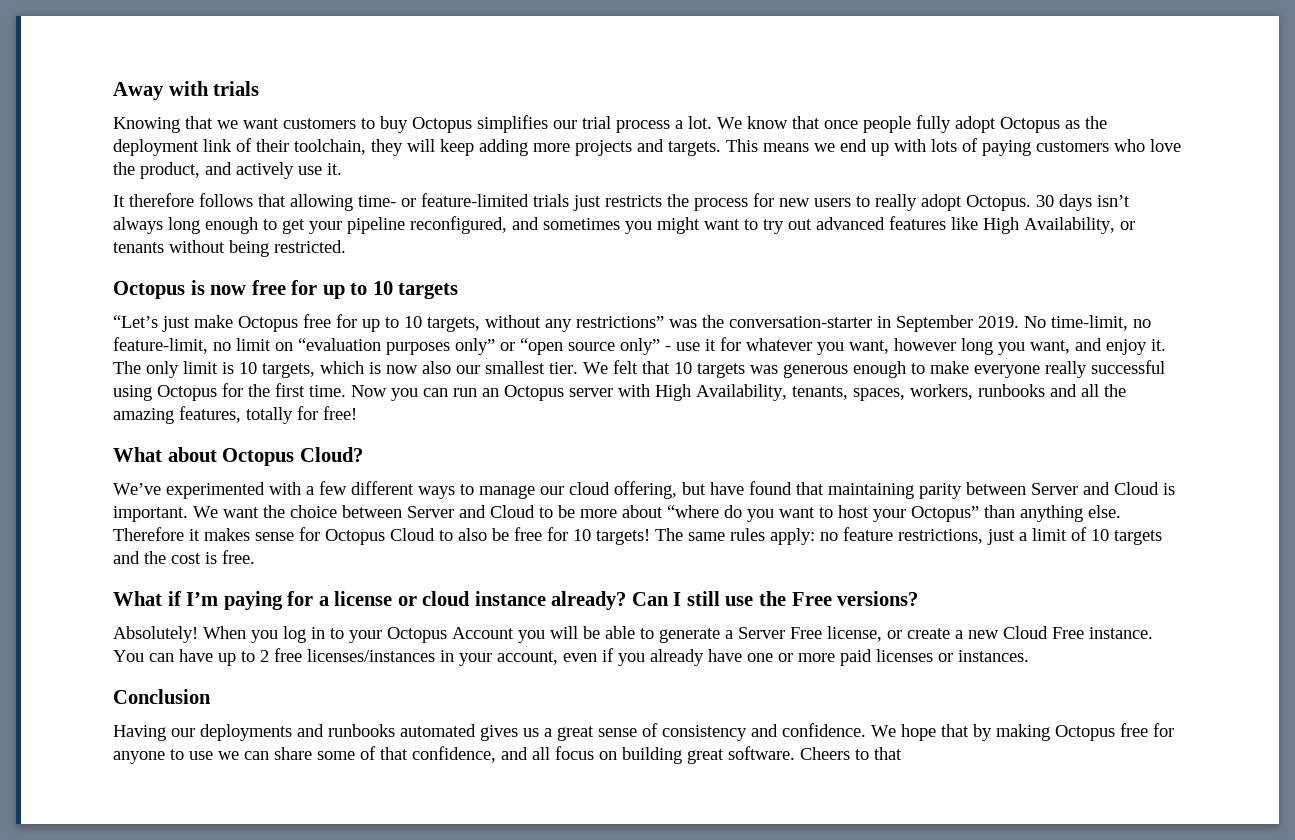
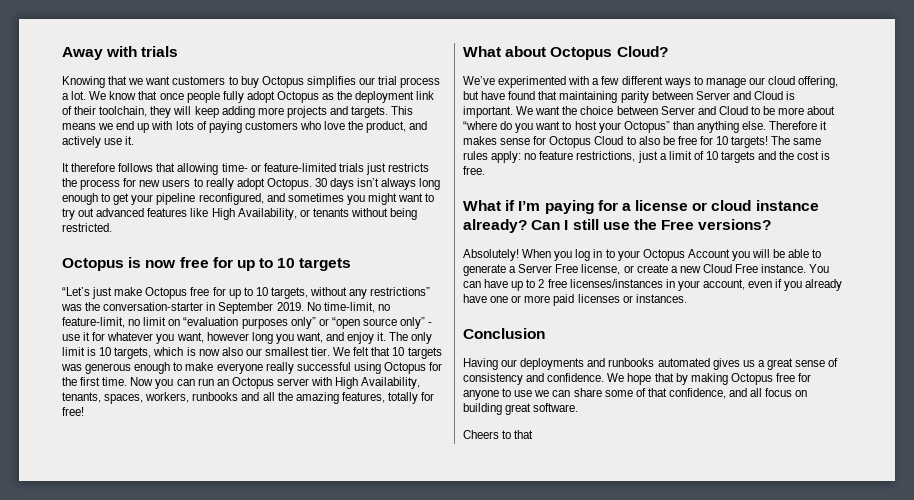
- We hope that by making Octopus free for anyone to use we can share some of that confidence, and all focus on building great software. Cheers to that
+ We hope that by making Octopus free for anyone to use we can share some of that confidence, and all focus on building great software.
+ Cheers to that

